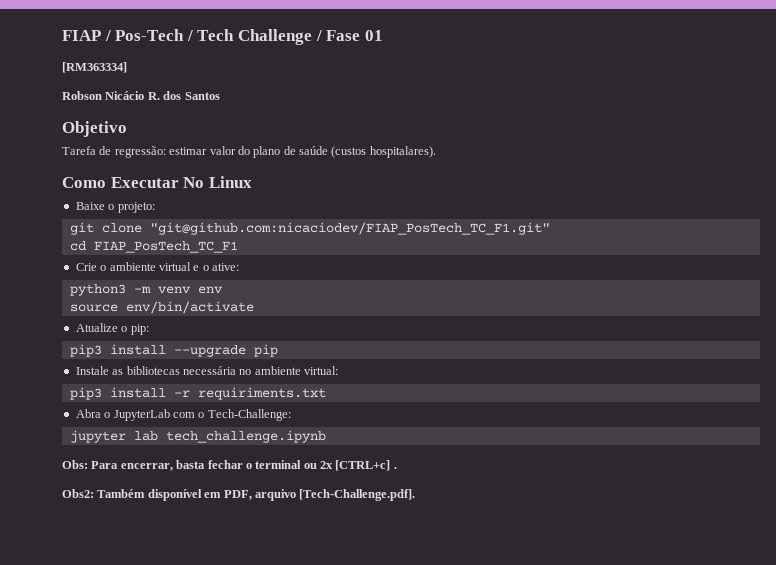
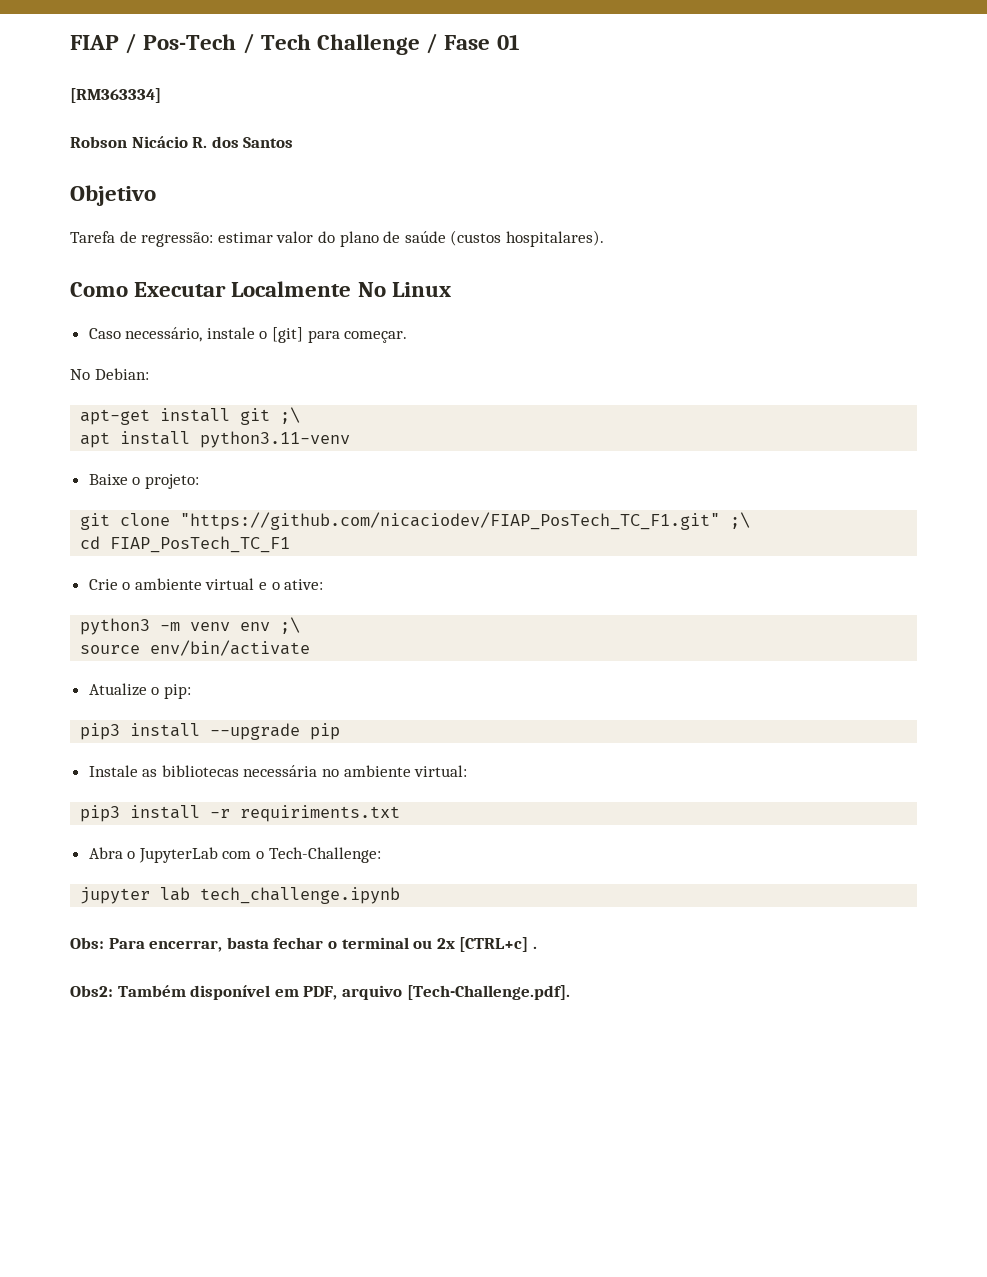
- Como Executar No Linux
+ Como Executar Localmente No Linux
+ Caso necessário, instale o [git] para começar.
+ No Debian:
+ apt-get install git ;\
+ apt install python3.11-venv
- git clone "git@github.com:nicaciodev/FIAP_PosTech_TC_F1.git"
+ git clone "https://github.com/nicaciodev/FIAP_PosTech_TC_F1.git" ;\
- python3 -m venv env
+ python3 -m venv env ;\

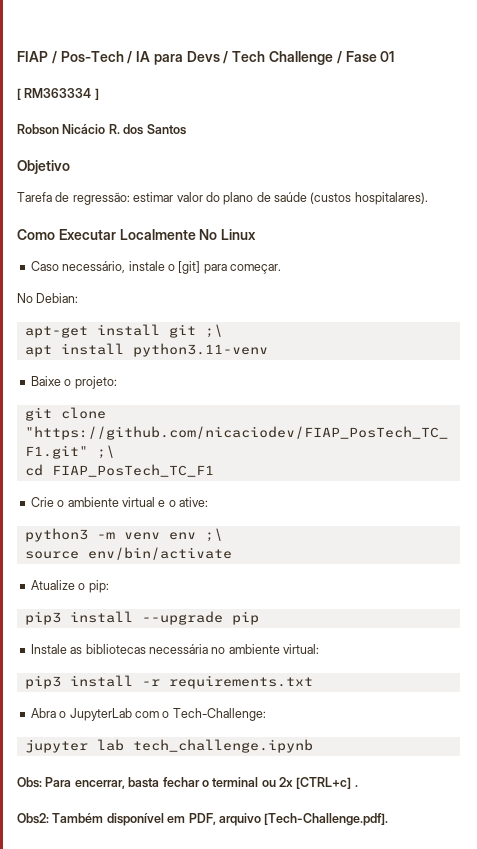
- FIAP / Pos-Tech / Tech Challenge / Fase 01
+ FIAP / Pos-Tech / IA para Devs / Tech Challenge / Fase 01
- [RM363334]
+ [ RM363334 ]
- pip3 install -r requiriments.txt
+ pip3 install -r requirements.txt

